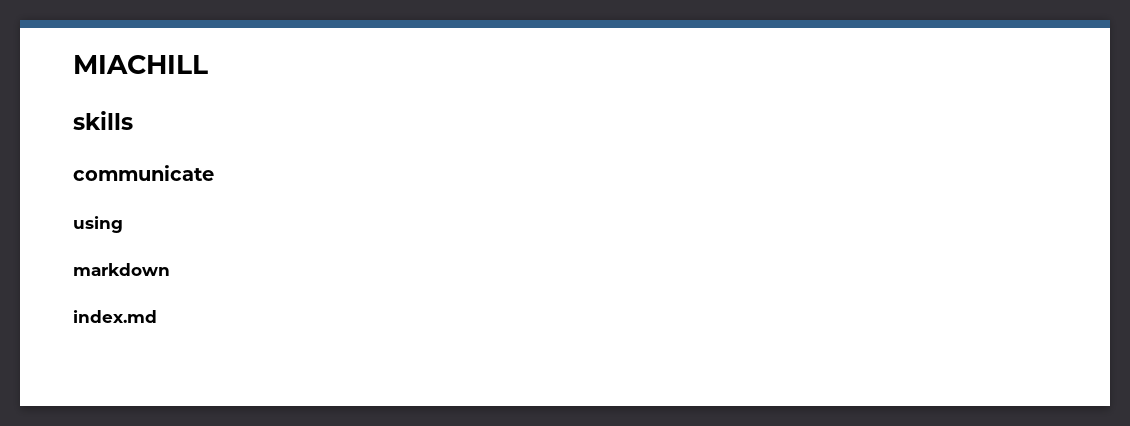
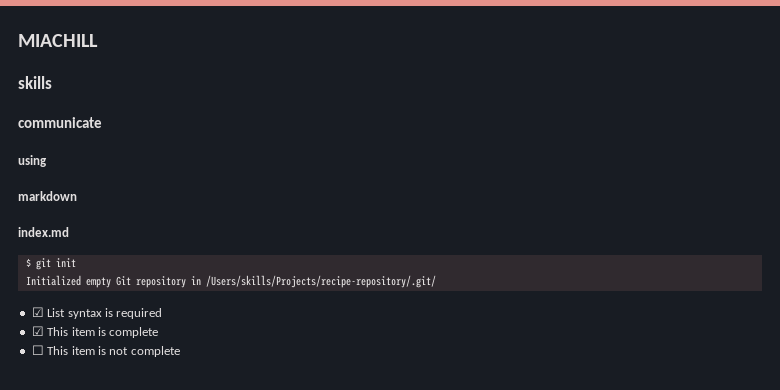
+ $ git init
+ Initialized empty Git repository in /Users/skills/Projects/recipe-repository/.git/
+ ☑ List syntax is required
+ ☑ This item is complete
+ ☐ This item is not complete

